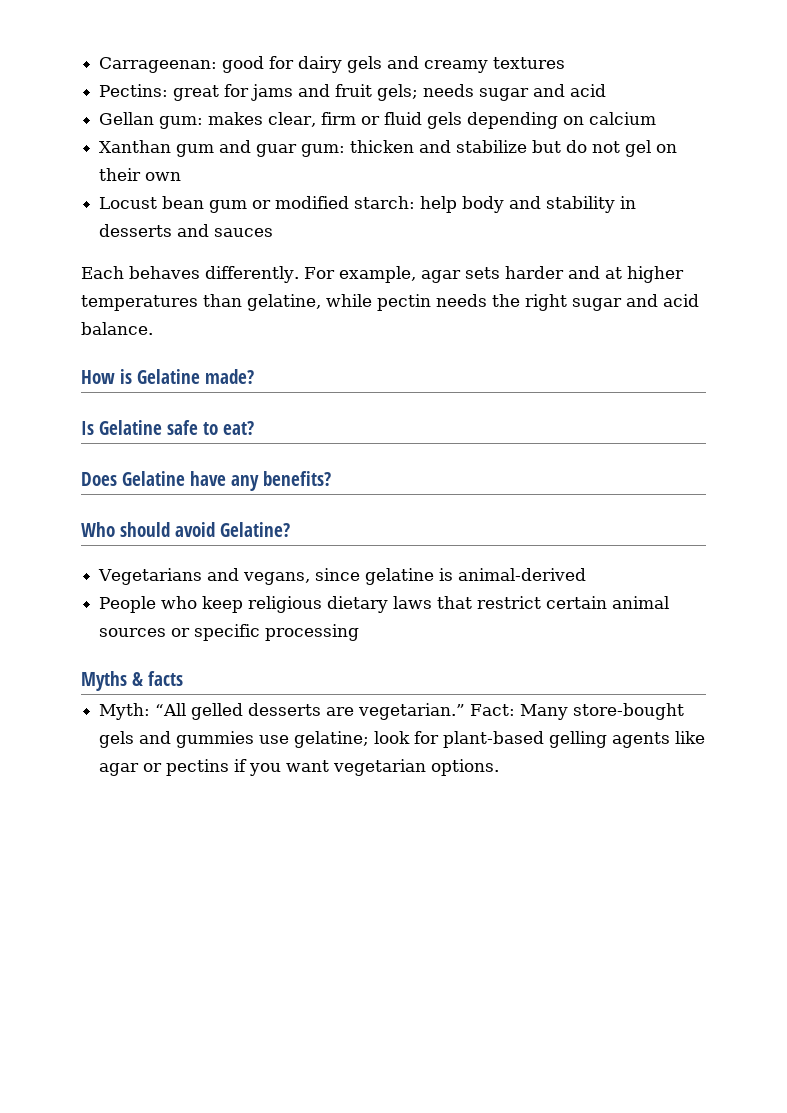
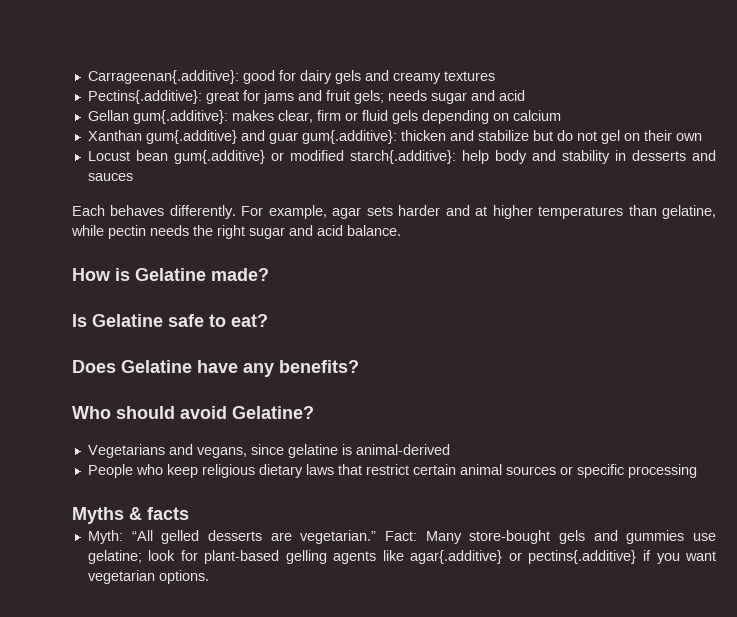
- Carrageenan: good for dairy gels and creamy textures
+ Carrageenan{.additive}: good for dairy gels and creamy textures
- Pectins: great for jams and fruit gels; needs sugar and acid
+ Pectins{.additive}: great for jams and fruit gels; needs sugar and acid
- Gellan gum: makes clear, firm or fluid gels depending on calcium
+ Gellan gum{.additive}: makes clear, firm or fluid gels depending on calcium
- Xanthan gum and guar gum: thicken and stabilize but do not gel on their own
+ Xanthan gum{.additive} and guar gum{.additive}: thicken and stabilize but do not gel on their own
- Locust bean gum or modified starch: help body and stability in desserts and sauces
+ Locust bean gum{.additive} or modified starch{.additive}: help body and stability in desserts and sauces
- Fact: Many store-bought gels and gummies use gelatine; look for plant-based gelling agents like agar or pectins if you want vegetarian options.
+ Fact: Many store-bought gels and gummies use gelatine; look for plant-based gelling agents like agar{.additive} or pectins{.additive} if you want vegetarian options.

